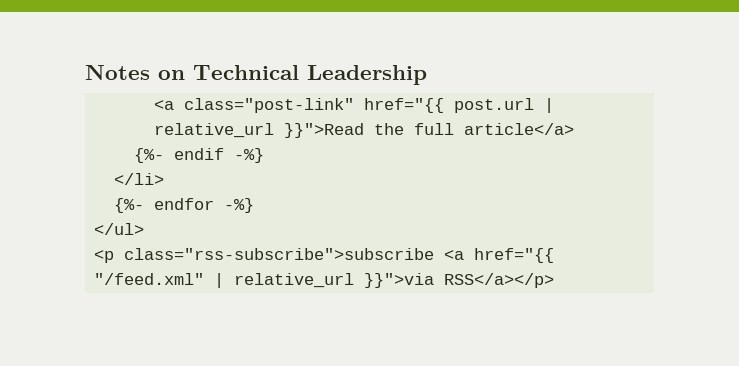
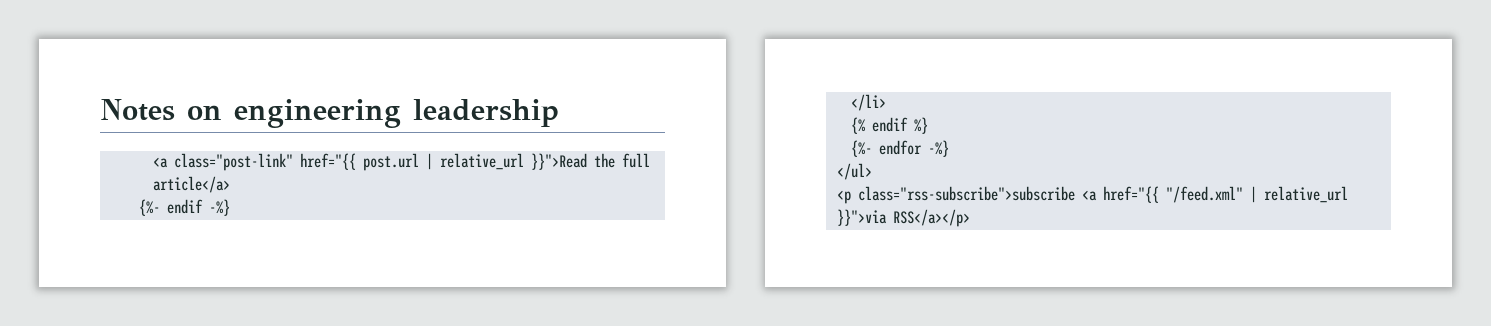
- Notes on Technical Leadership
+ Notes on engineering leadership
+ {% endif %}

